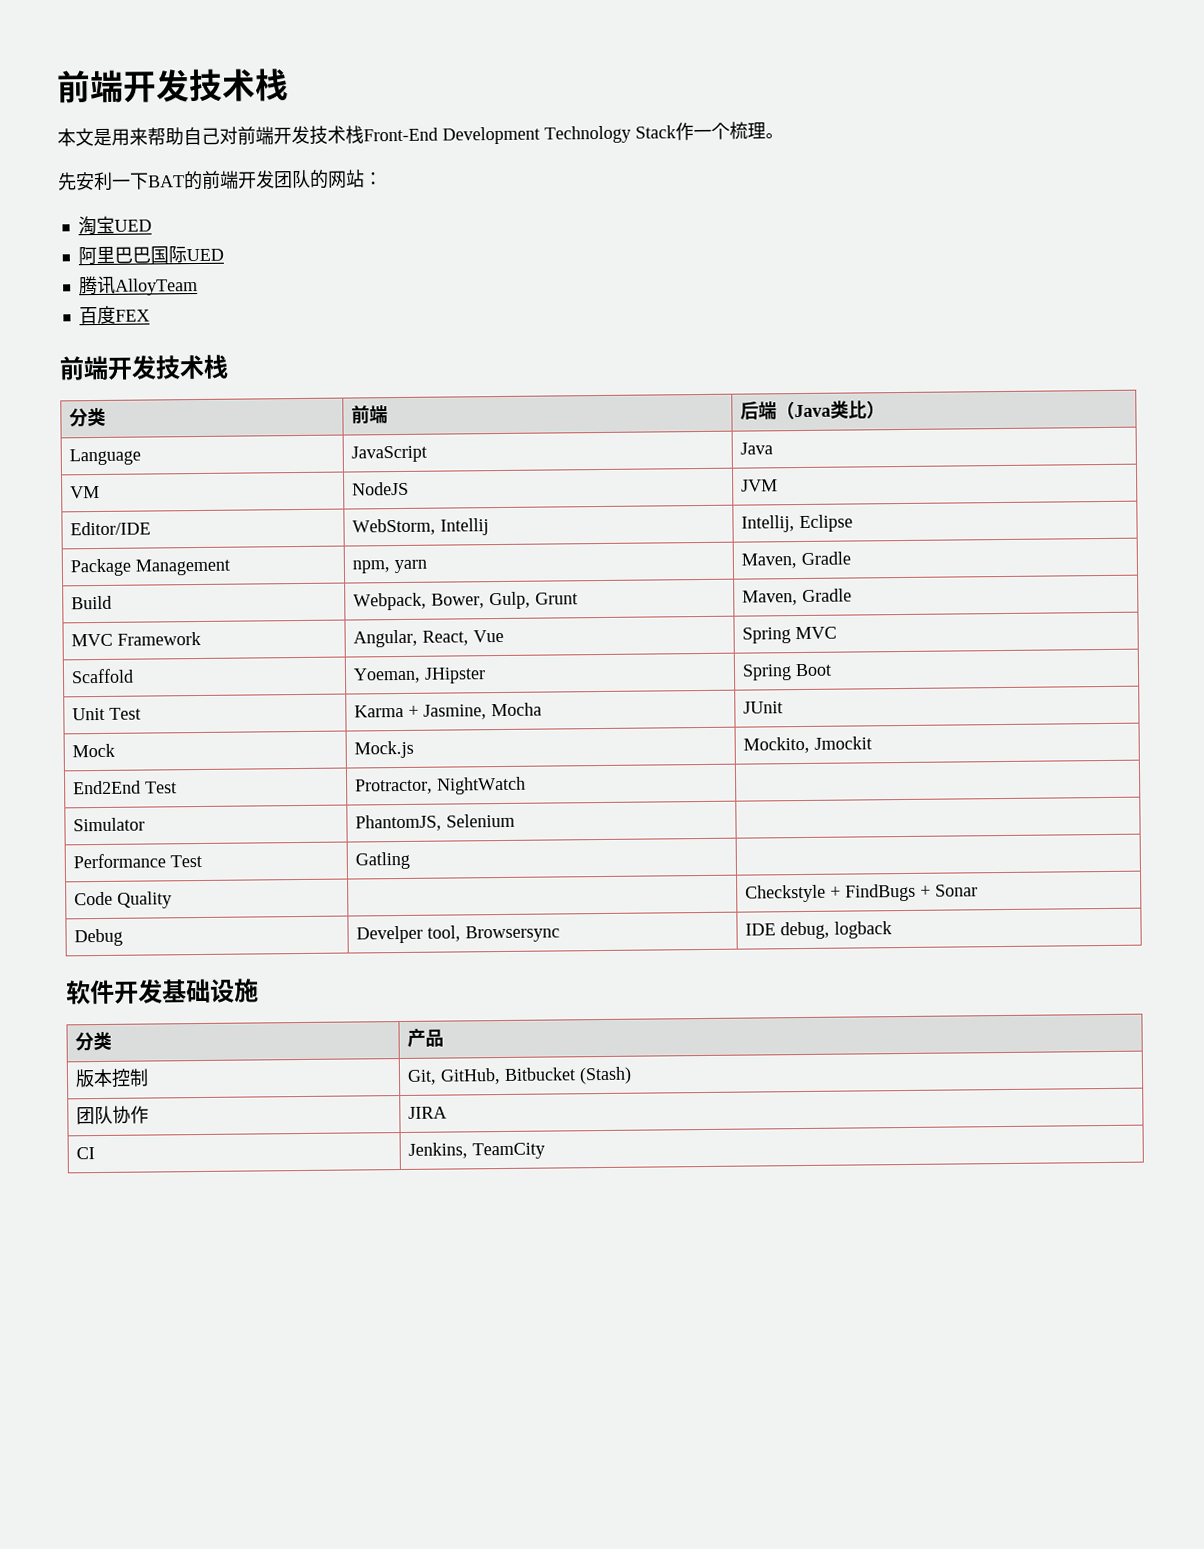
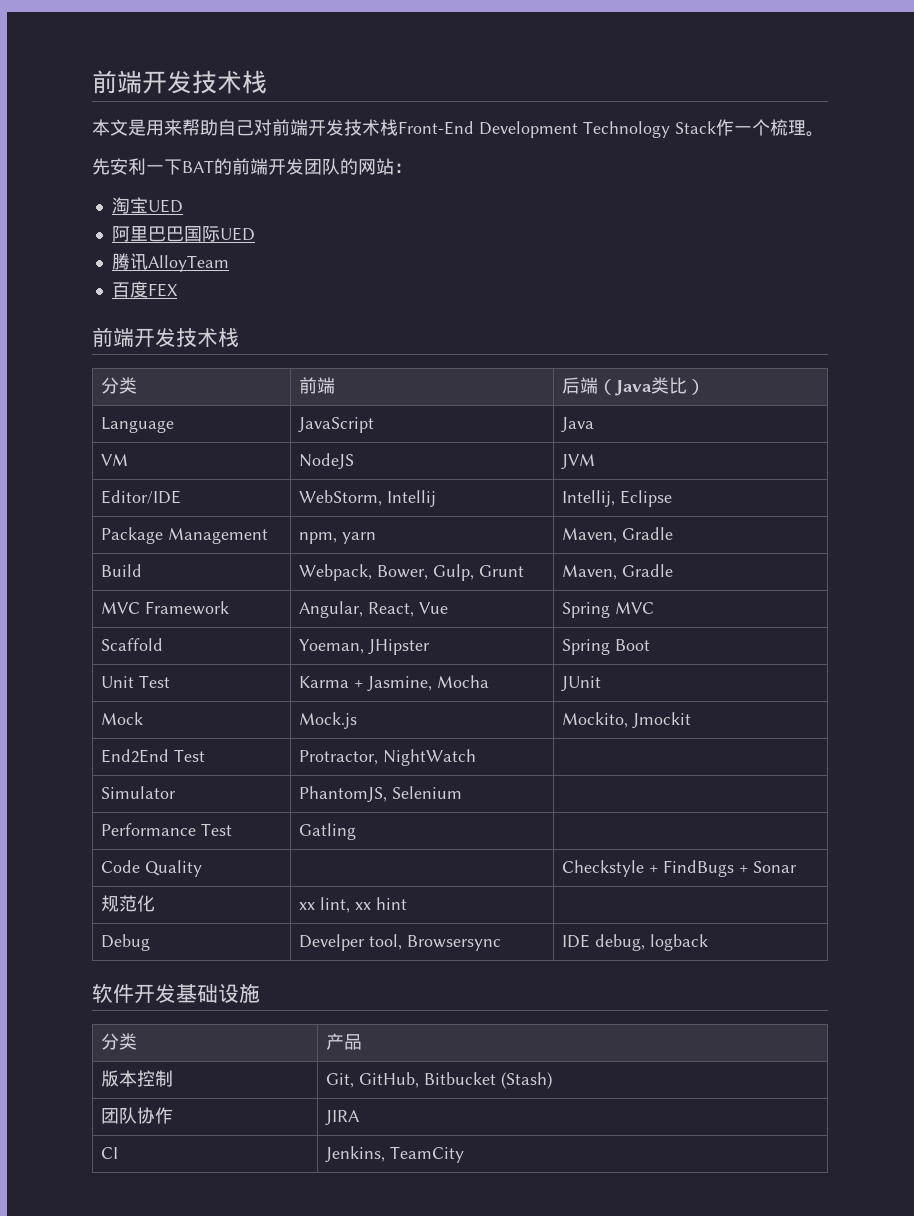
+ 规范化 | xx lint, xx hint |

